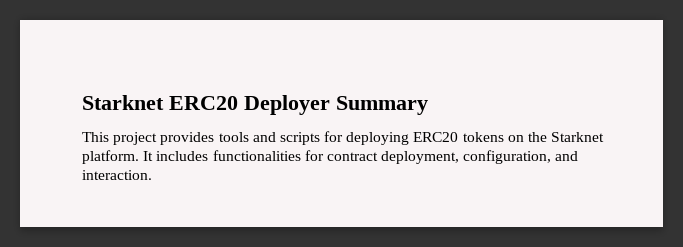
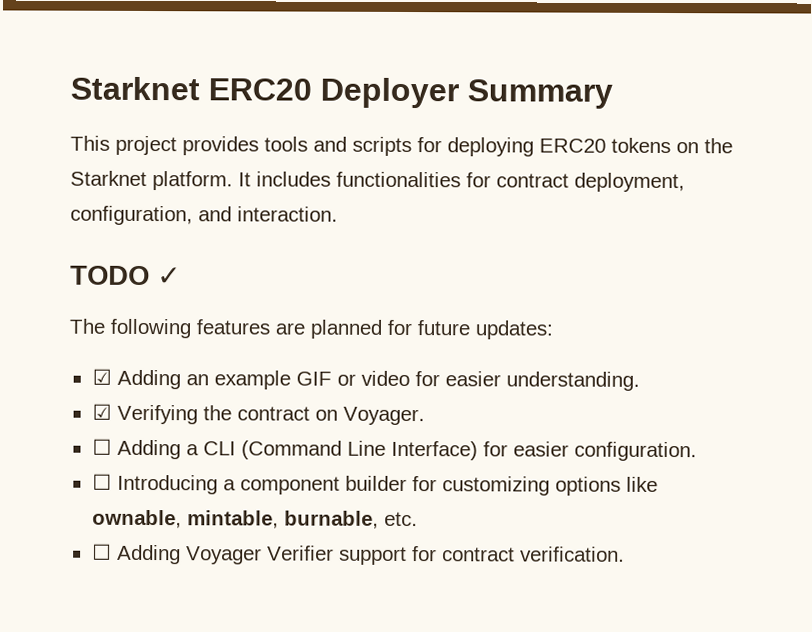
+ TODO ✓
+ The following features are planned for future updates:
+ ☑ Adding an example GIF or video for easier understanding.
+ ☑ Verifying the contract on Voyager.
+ ☐ Adding a CLI (Command Line Interface) for easier configuration.
+ ☐ Introducing a component builder for customizing options like ownable, mintable, burnable, etc.
+ ☐ Adding Voyager Verifier support for contract verification.

